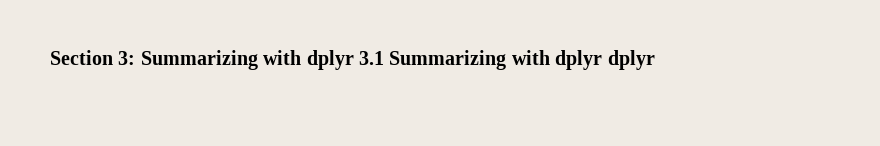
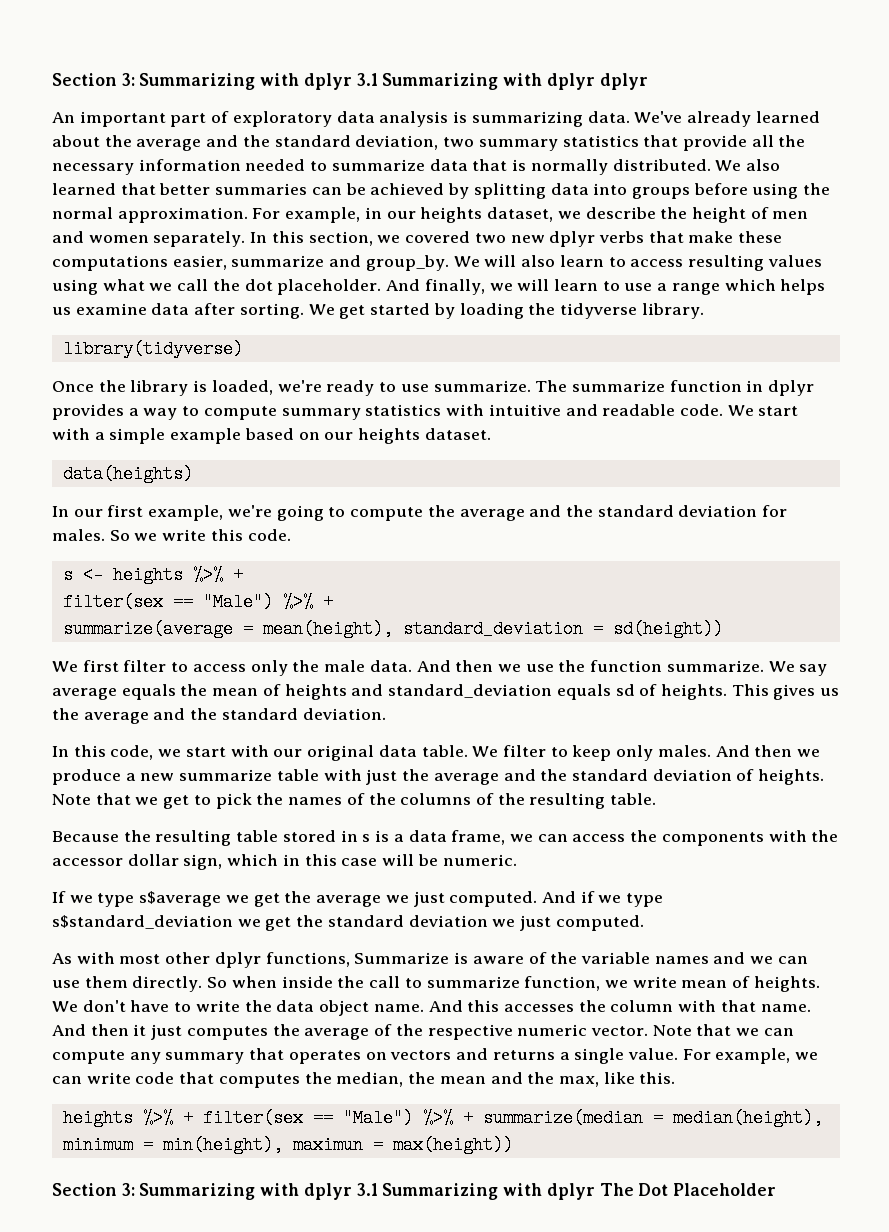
+ An important part of exploratory data analysis is summarizing data. We've already learned about the average and the standard deviation, two summary statistics that provide all the necessary information needed to summarize data that is normally distributed. We also learned that better summaries can be achieved by splitting data into groups before using the normal approximation. For example, in our heights dataset, we describe the height of men and women separately. In this section, we covered two new dplyr verbs that make these computations easier, summarize and group_by. We will also learn to access resulting values using what we call the dot placeholder. And finally, we will learn to use a range which helps us examine data after sorting. We get started by loading the tidyverse library.
+ library(tidyverse)
+ Once the library is loaded, we're ready to use summarize. The summarize function in dplyr provides a way to compute summary statistics with intuitive and readable code. We start with a simple example based on our heights dataset.
+ data(heights)
+ In our first example, we're going to compute the average and the standard deviation for males. So we write this code.
+ s <- heights %>% +
+ filter(sex == "Male") %>% +
+ summarize(average = mean(height), standard_deviation = sd(height))
+ We first filter to access only the male data. And then we use the function summarize. We say average equals the mean of heights and standard_deviation equals sd of heights. This gives us the average and the standard deviation.
+ In this code, we start with our original data table. We filter to keep only males. And then we produce a new summarize table with just the average and the standard deviation of heights. Note that we get to pick the names of the columns of the resulting table.
+ Because the resulting table stored in s is a data frame, we can access the components with the accessor dollar sign, which in this case will be numeric.
+ If we type s$average we get the average we just computed. And if we type s$standard_deviation we get the standard deviation we just computed.
+ As with most other dplyr functions, Summarize is aware of the variable names and we can use them directly. So when inside the call to summarize function, we write mean of heights. We don't have to write the data object name. And this accesses the column with that name. And then it just computes the average of the respective numeric vector. Note that we can compute any summary that operates on vectors and returns a single value. For example, we can write code that computes the median, the mean and the max, like this.
+ heights %>% + filter(sex == "Male") %>% + summarize(median = median(height), minimum = min(height), maximun = max(height))
+ Section 3: Summarizing with dplyr 3.1 Summarizing with dplyr The Dot Placeholder

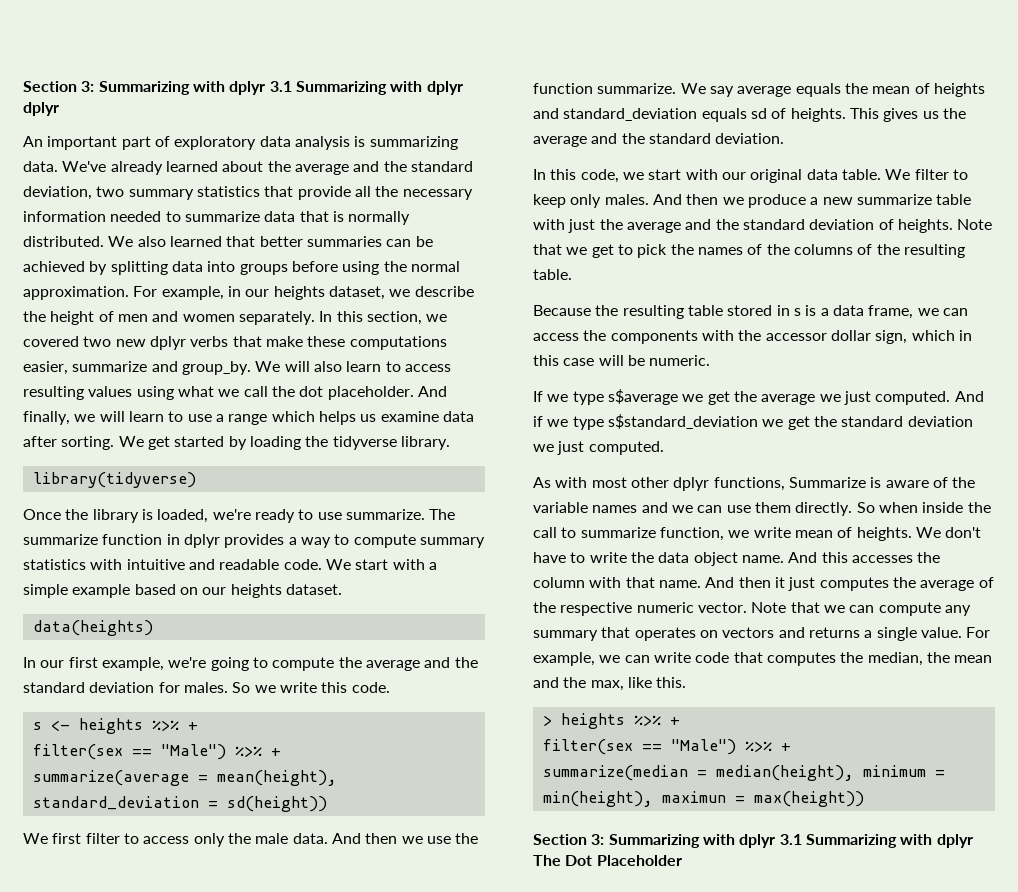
- heights %>% + filter(sex == "Male") %>% + summarize(median = median(height), minimum = min(height), maximun = max(height))
+ > heights %>% +
+ filter(sex == "Male") %>% +
+ summarize(median = median(height), minimum = min(height), maximun = max(height))

